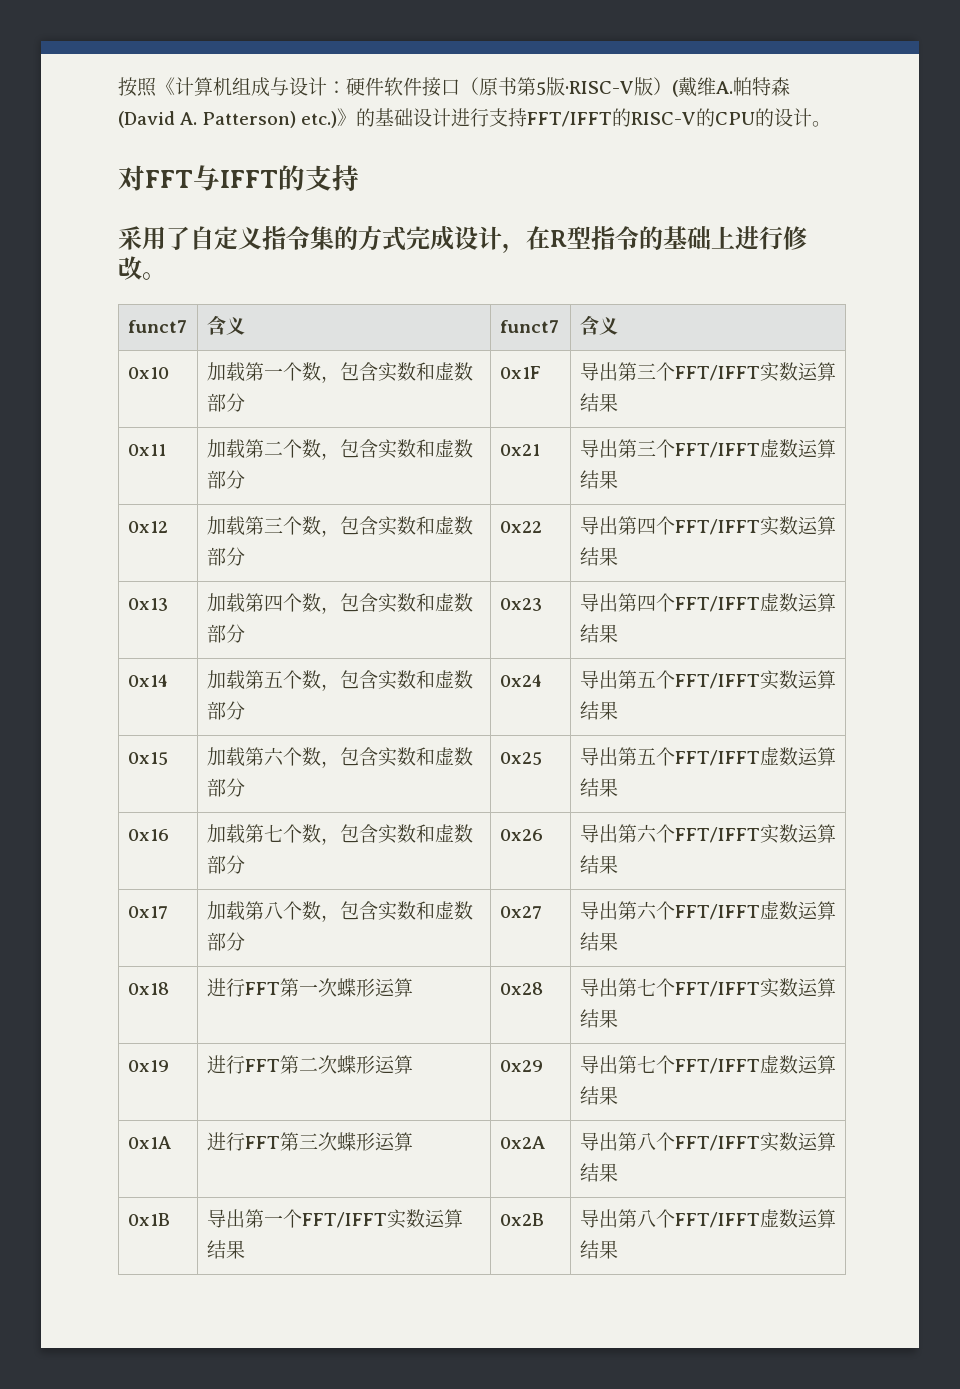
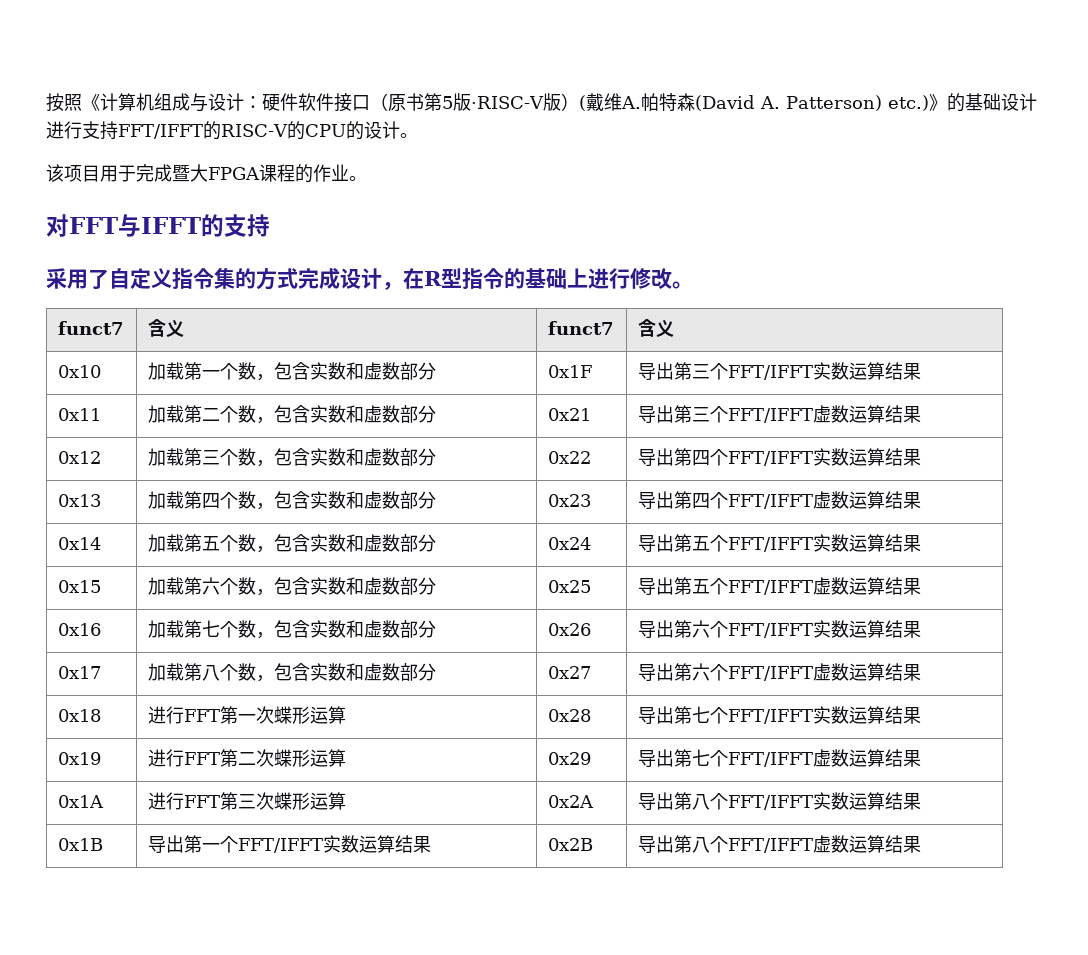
+ 该项目用于完成暨大FPGA课程的作业。

